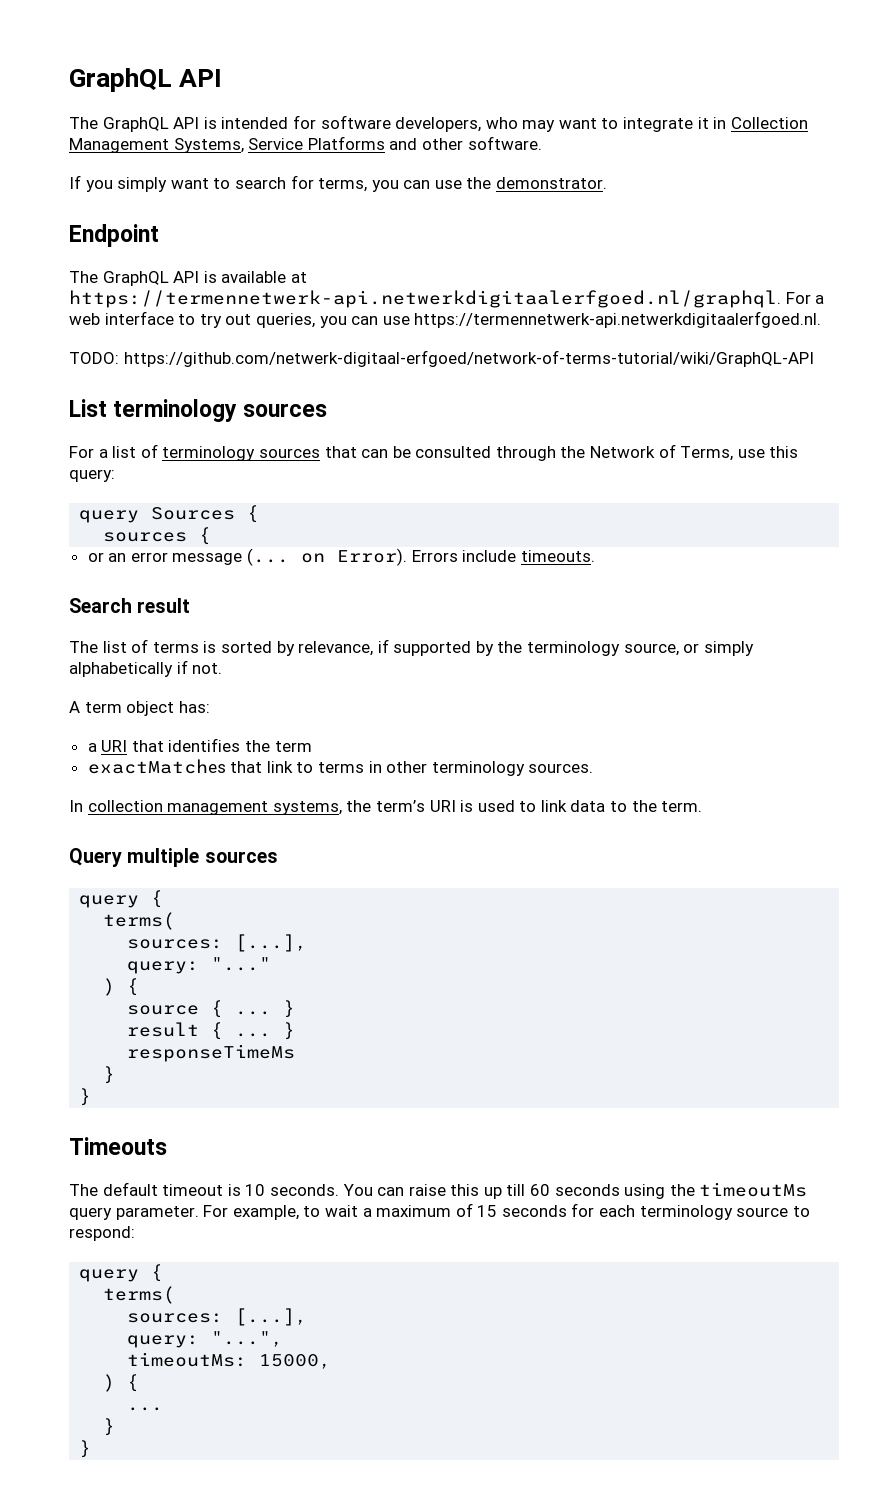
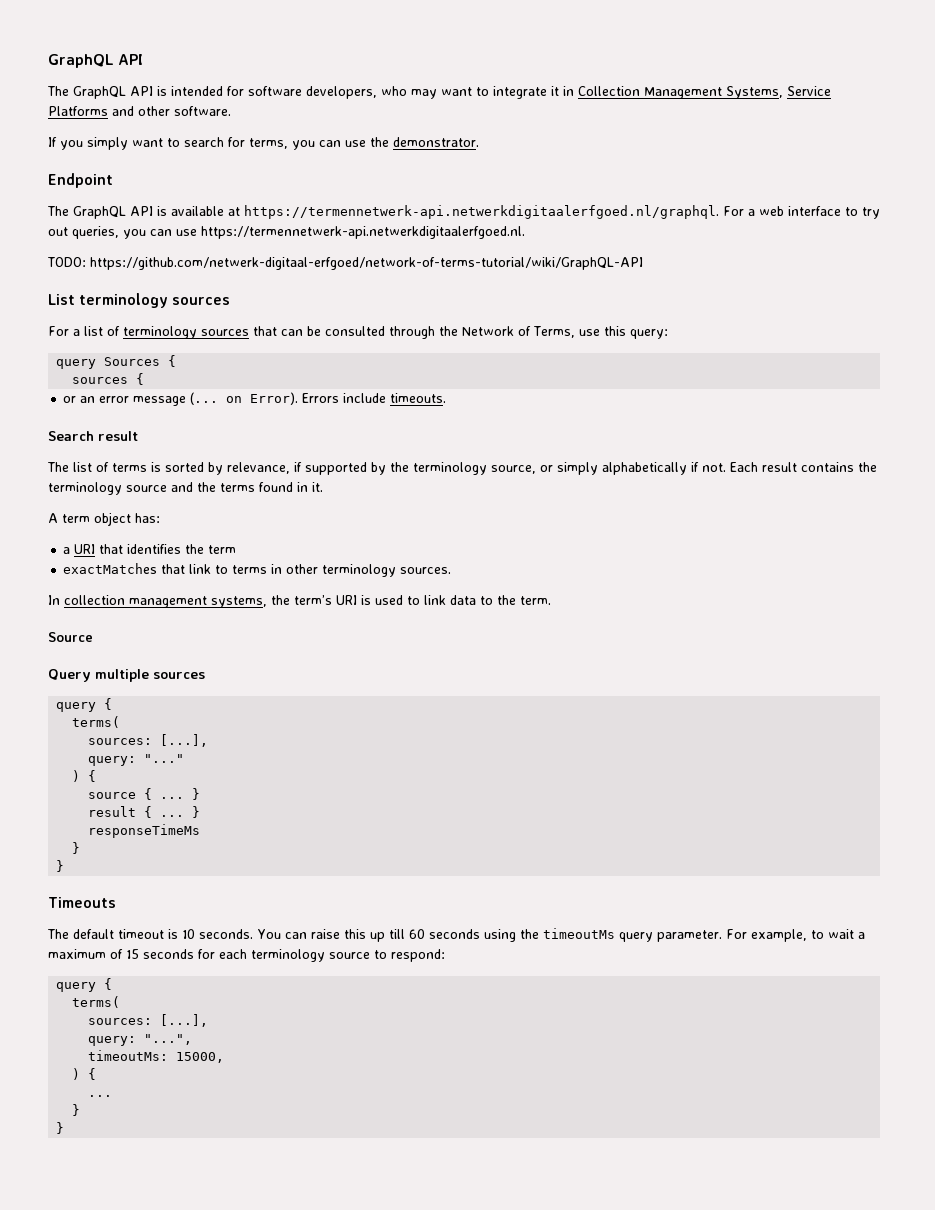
+ Each result contains the terminology source and the terms found in it.
+ Source

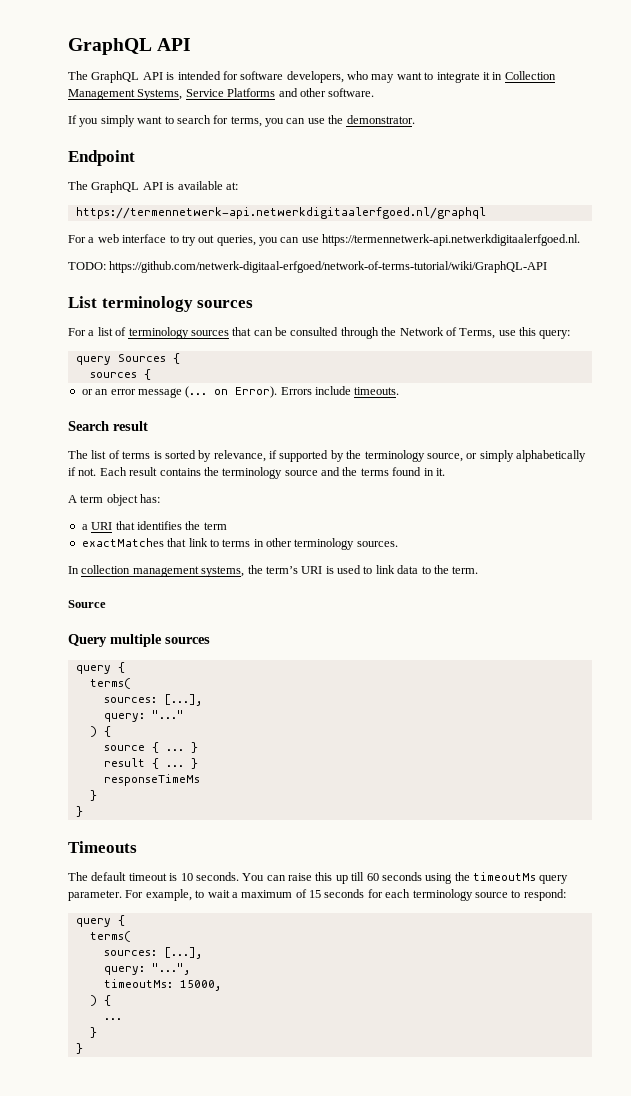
- The GraphQL API is available at https://termennetwerk-api.netwerkdigitaalerfgoed.nl/graphql. For a web interface to try out queries, you can use https://termennetwerk-api.netwerkdigitaalerfgoed.nl.
+ The GraphQL API is available at:
+ https://termennetwerk-api.netwerkdigitaalerfgoed.nl/graphql
+ For a web interface to try out queries, you can use https://termennetwerk-api.netwerkdigitaalerfgoed.nl.

